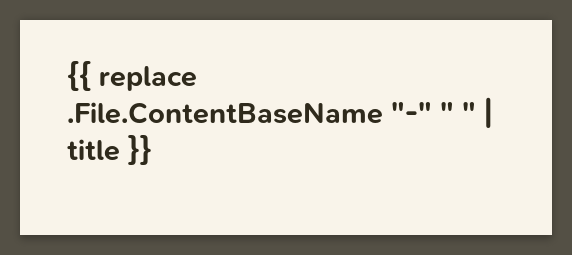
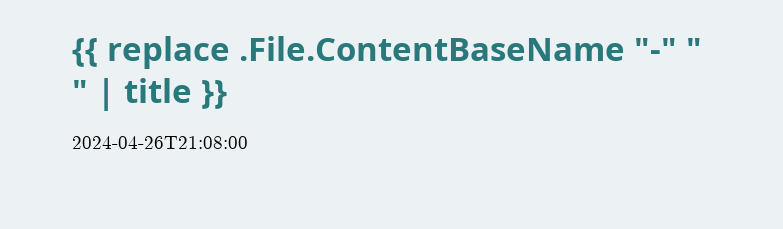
+ 2024-04-26T21:08:00

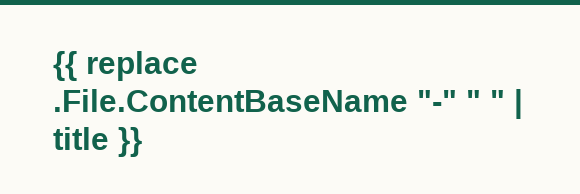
- 2024-04-26T21:08:00

